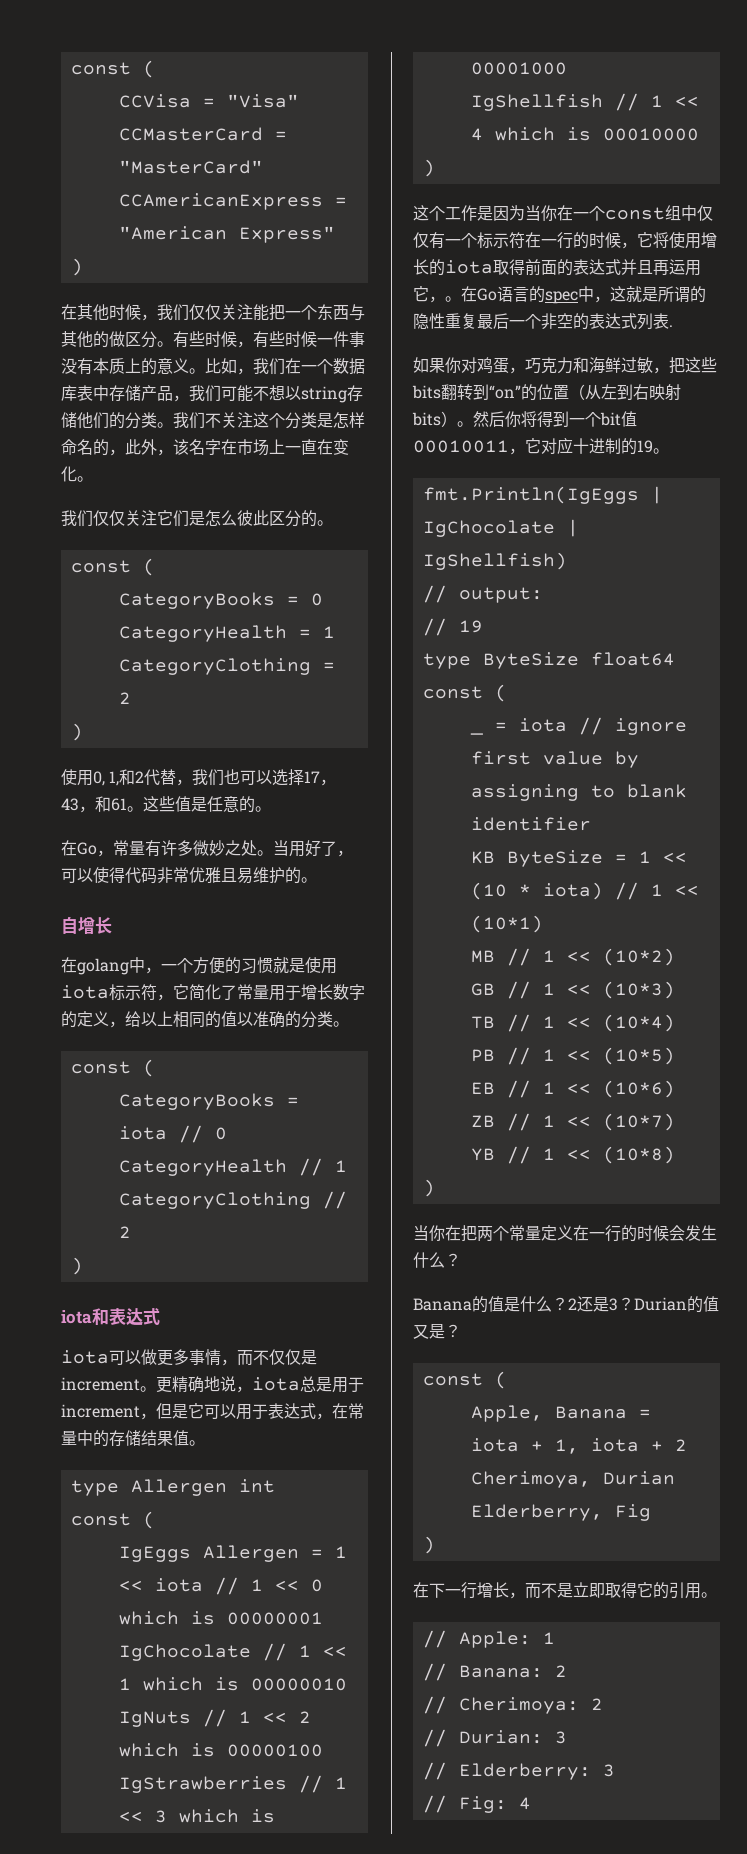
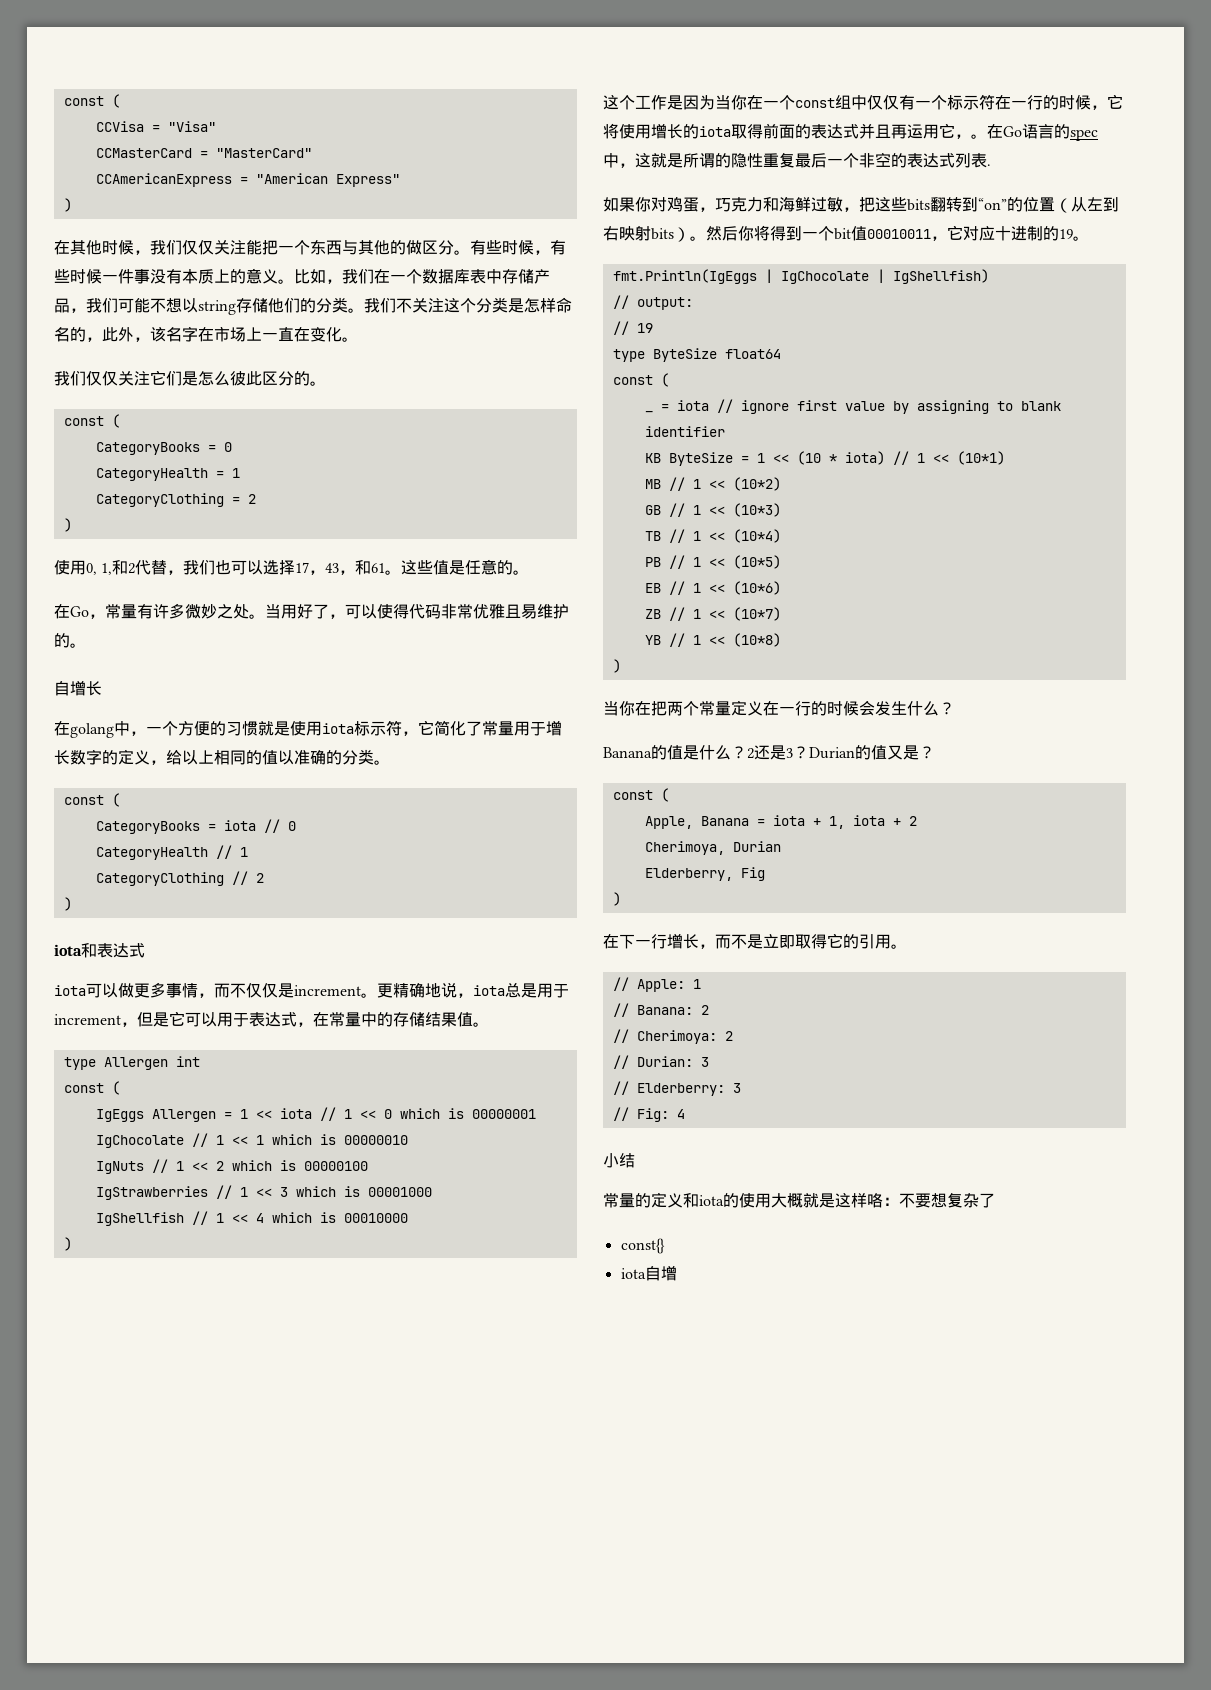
+ 小结
+ 常量的定义和iota的使用大概就是这样咯：不要想复杂了
+ const{}
+ iota自增

